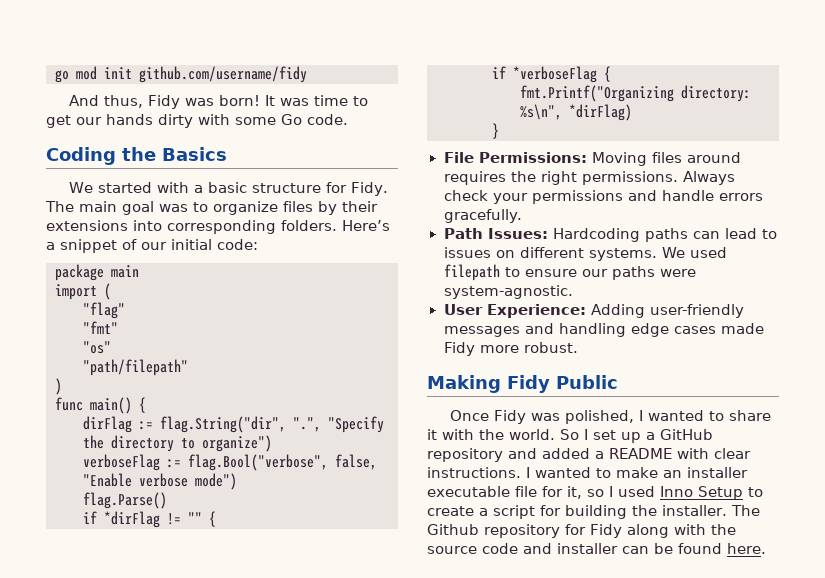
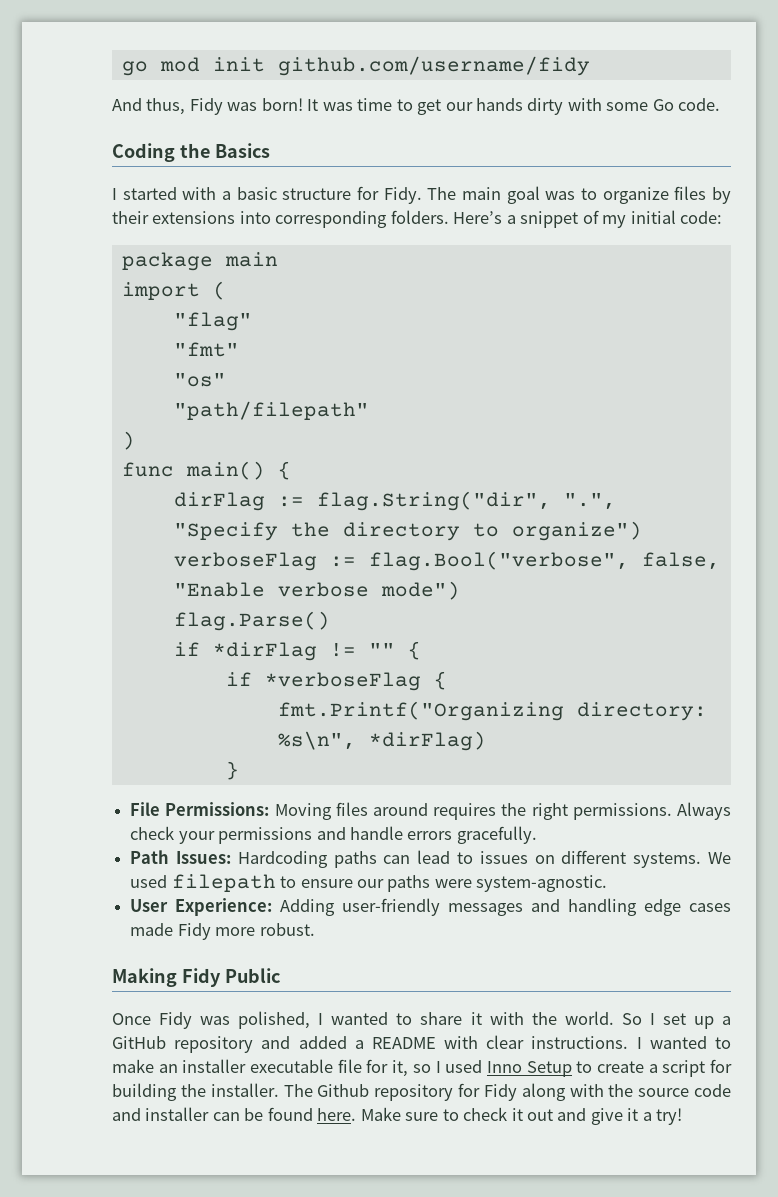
- We started with a basic structure for Fidy.
+ I started with a basic structure for Fidy.
- Here’s a snippet of our initial code:
+ Here’s a snippet of my initial code:
+ Make sure to check it out and give it a try!

